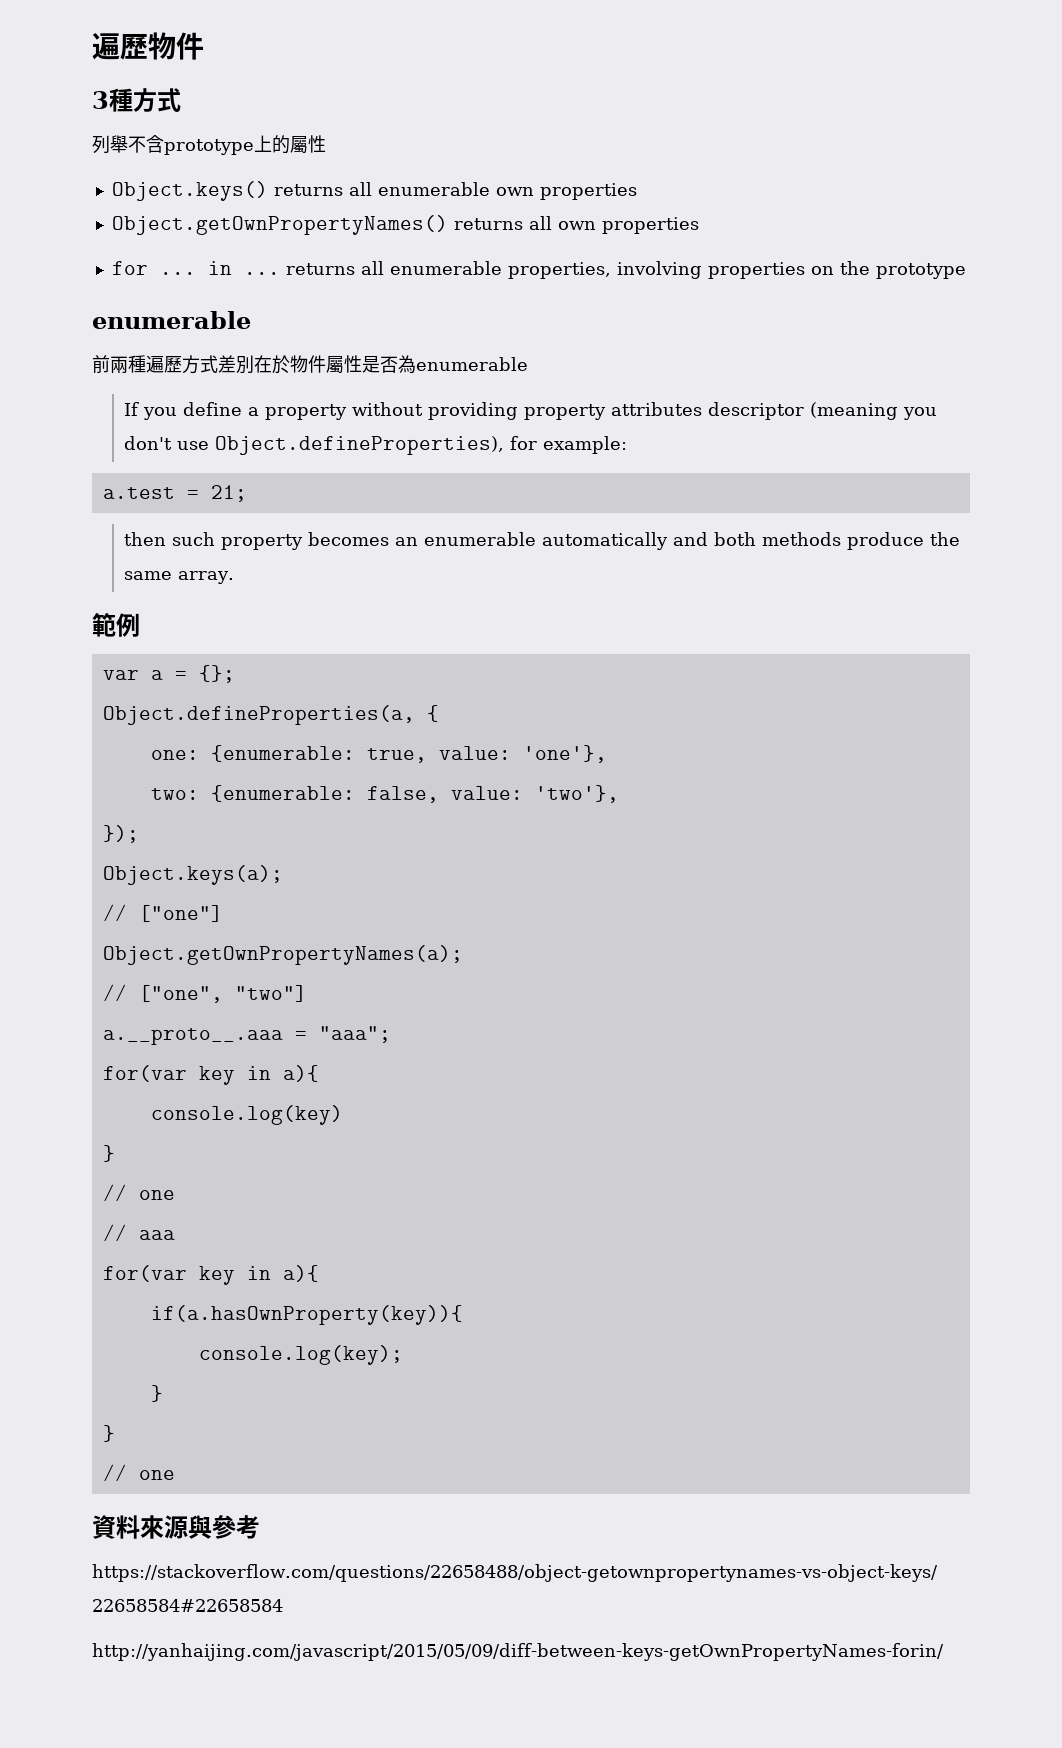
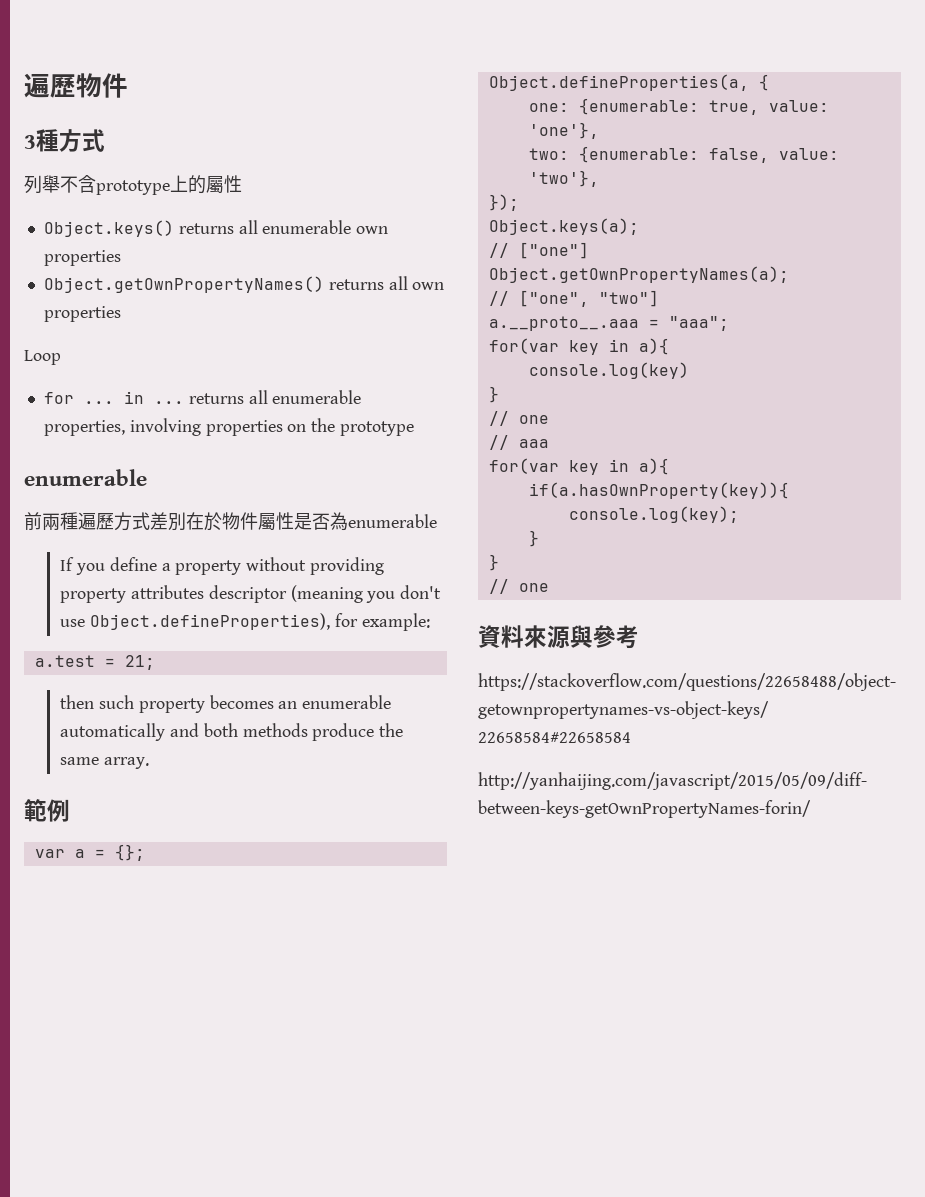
+ Loop

